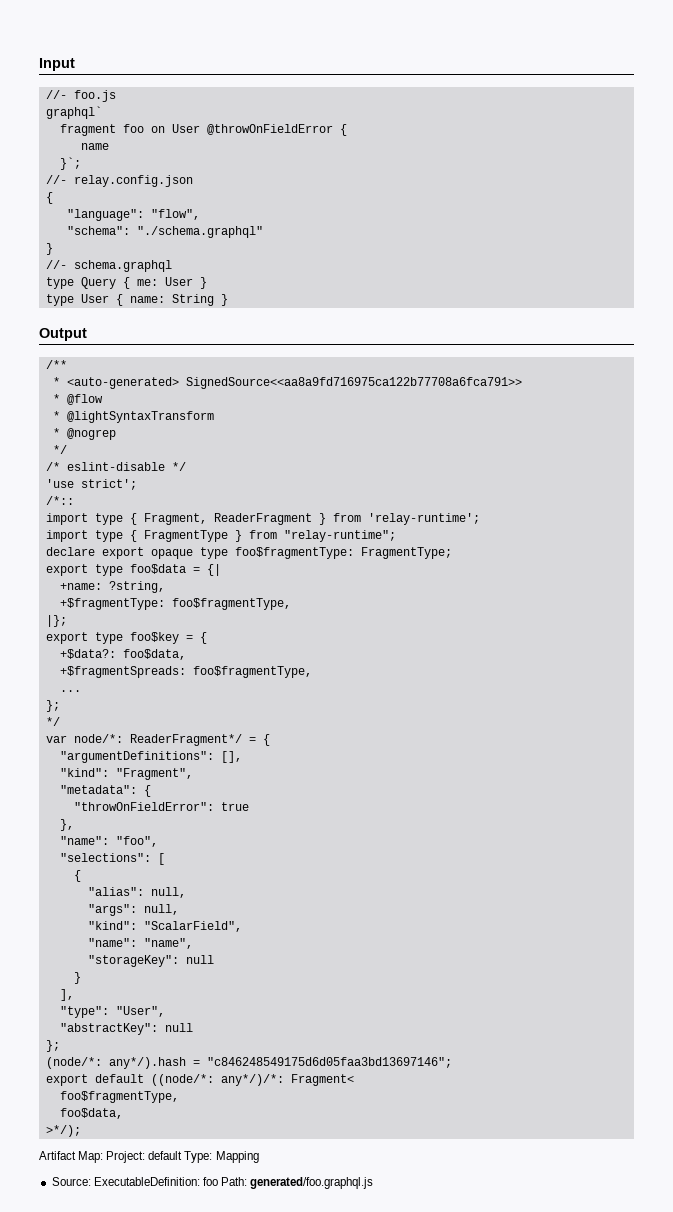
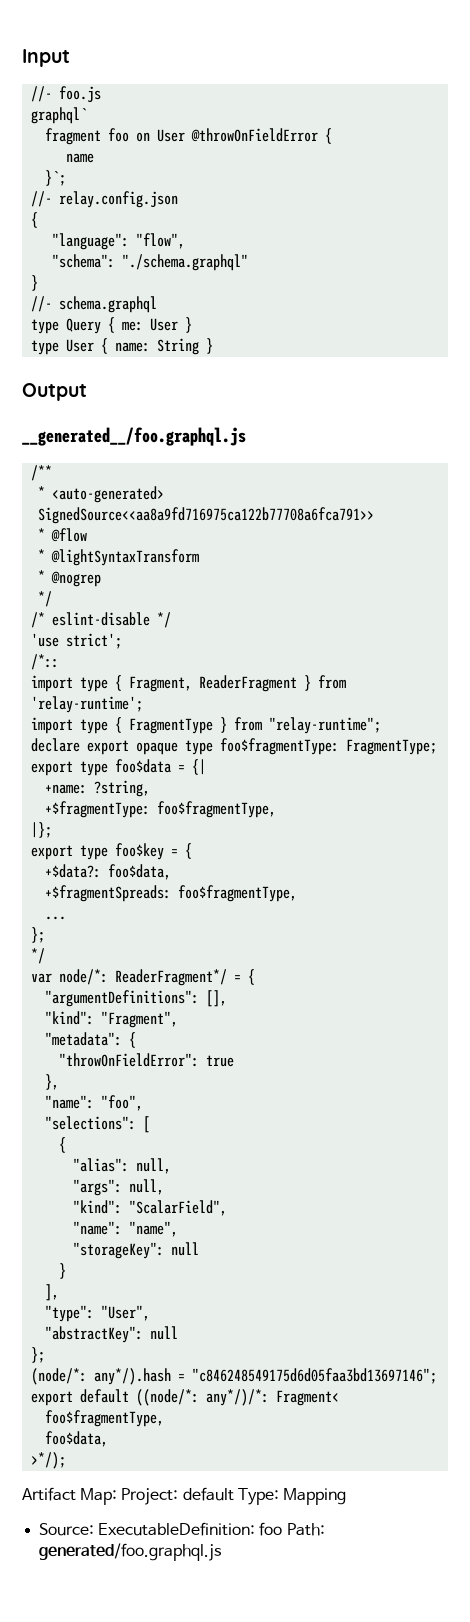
+ __generated__/foo.graphql.js

